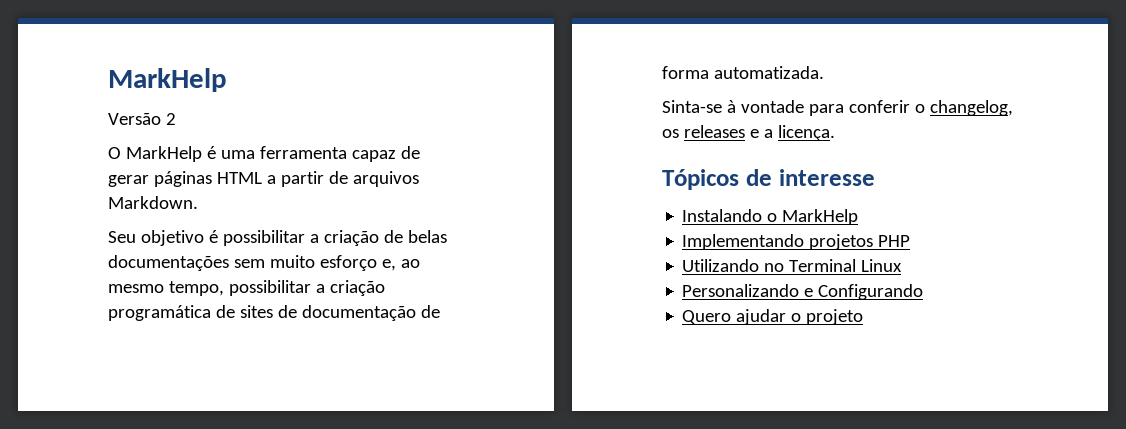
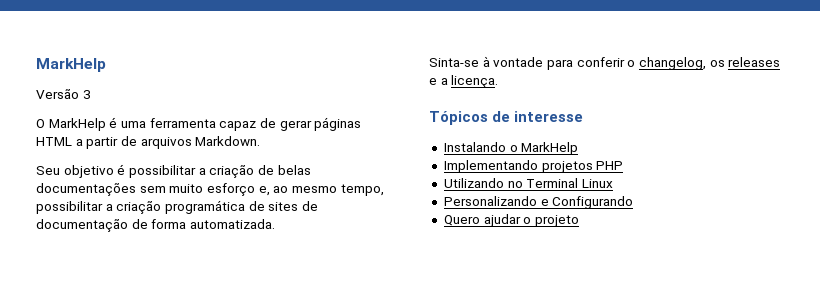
- Versão 2
+ Versão 3

